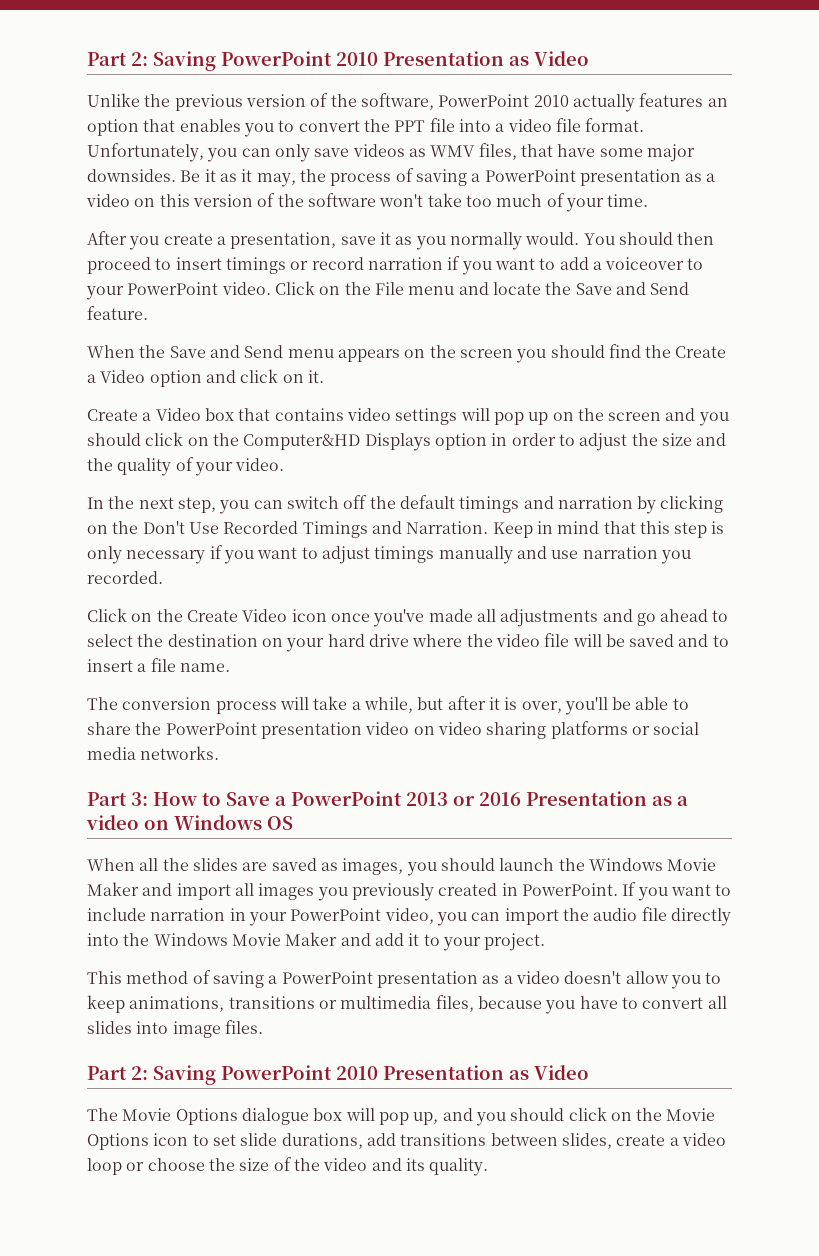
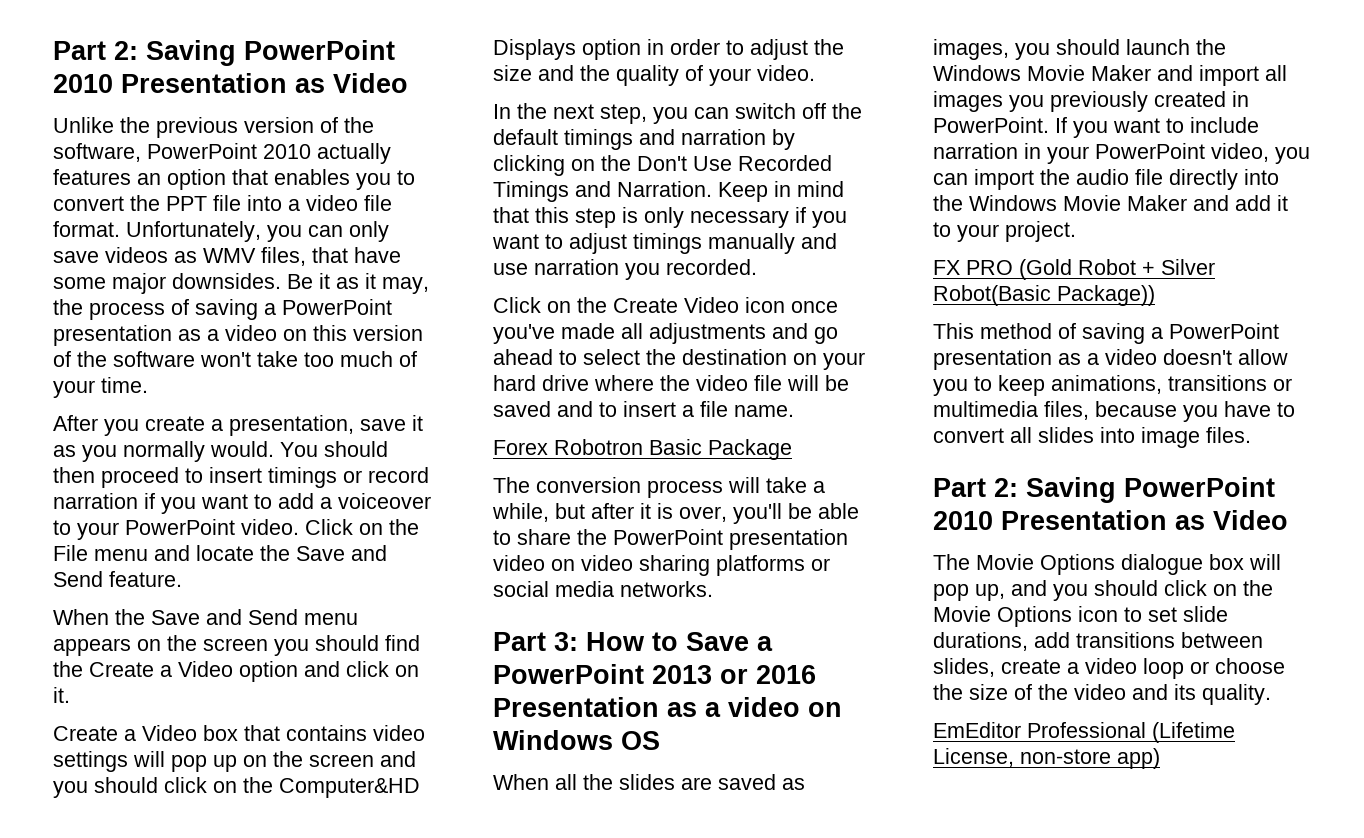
+ Forex Robotron Basic Package
+ FX PRO (Gold Robot + Silver Robot(Basic Package))
+ EmEditor Professional (Lifetime License, non-store app)

